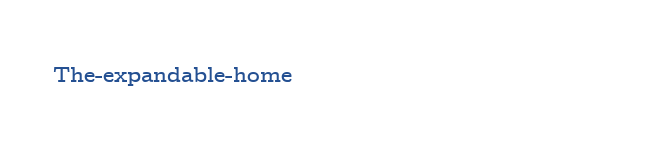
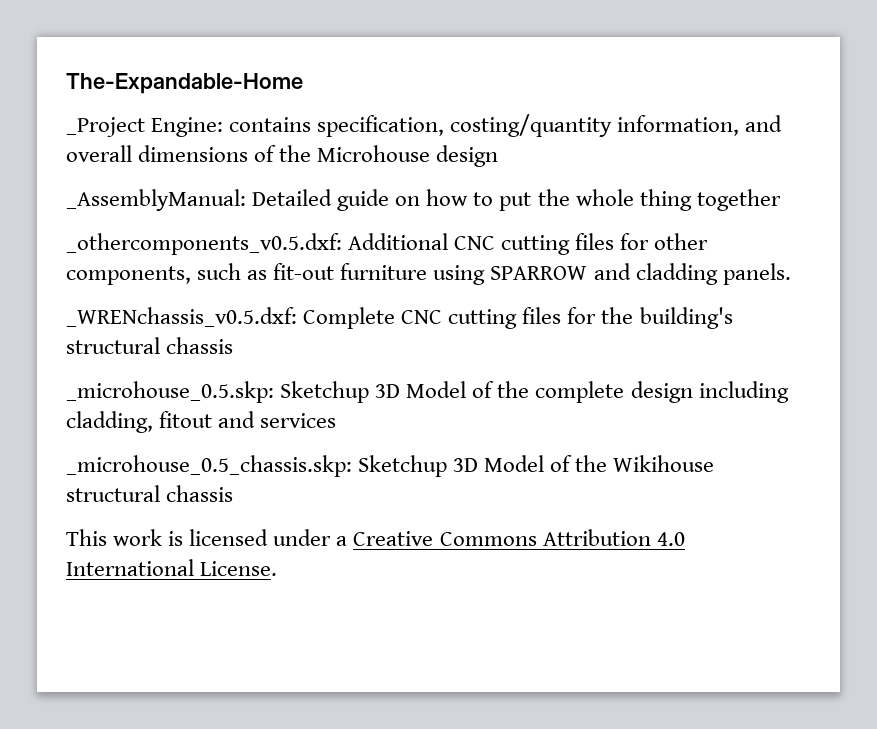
- The-expandable-home
+ The-Expandable-Home
+ _Project Engine: contains specification, costing/quantity information, and overall dimensions of the Microhouse design
+ _AssemblyManual: Detailed guide on how to put the whole thing together
+ _othercomponents_v0.5.dxf: Additional CNC cutting files for other components, such as fit-out furniture using SPARROW and cladding panels.
+ _WRENchassis_v0.5.dxf: Complete CNC cutting files for the building's structural chassis
+ _microhouse_0.5.skp: Sketchup 3D Model of the complete design including cladding, fitout and services
+ _microhouse_0.5_chassis.skp: Sketchup 3D Model of the Wikihouse structural chassis
+ This work is licensed under a Creative Commons Attribution 4.0 International License.

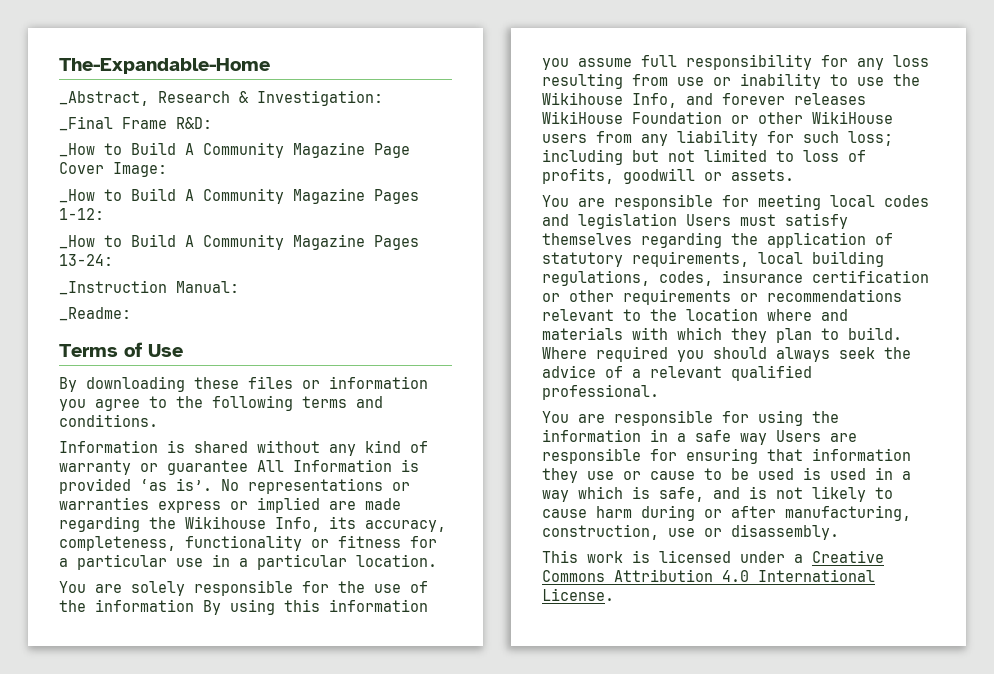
- _Project Engine: contains specification, costing/quantity information, and overall dimensions of the Microhouse design
- _AssemblyManual: Detailed guide on how to put the whole thing together
- _othercomponents_v0.5.dxf: Additional CNC cutting files for other components, such as fit-out furniture using SPARROW and cladding panels.
- _WRENchassis_v0.5.dxf: Complete CNC cutting files for the building's structural chassis
- _microhouse_0.5.skp: Sketchup 3D Model of the complete design including cladding, fitout and services
- _microhouse_0.5_chassis.skp: Sketchup 3D Model of the Wikihouse structural chassis
+ _Abstract, Research & Investigation:
+ _Final Frame R&D:
+ _How to Build A Community Magazine Page Cover Image:
+ _How to Build A Community Magazine Pages 1-12:
+ _How to Build A Community Magazine Pages 13-24:
+ _Instruction Manual:
+ _Readme:
+ Terms of Use
+ By downloading these files or information you agree to the following terms and conditions.
+ Information is shared without any kind of warranty or guarantee All Information is provided ‘as is’. No representations or warranties express or implied are made regarding the Wikihouse Info, its accuracy, completeness, functionality or fitness for a particular use in a particular location.
+ You are solely responsible for the use of the information By using this information you assume full responsibility for any loss resulting from use or inability to use the Wikihouse Info, and forever releases WikiHouse Foundation or other WikiHouse users from any liability for such loss; including but not limited to loss of profits, goodwill or assets.
+ You are responsible for meeting local codes and legislation Users must satisfy themselves regarding the application of statutory requirements, local building regulations, codes, insurance certification or other requirements or recommendations relevant to the location where and materials with which they plan to build. Where required you should always seek the advice of a relevant qualified professional.
+ You are responsible for using the information in a safe way Users are responsible for ensuring that information they use or cause to be used is used in a way which is safe, and is not likely to cause harm during or after manufacturing, construction, use or disassembly.

